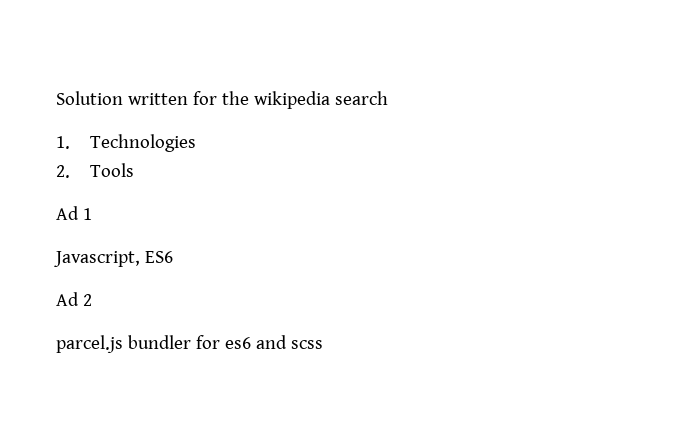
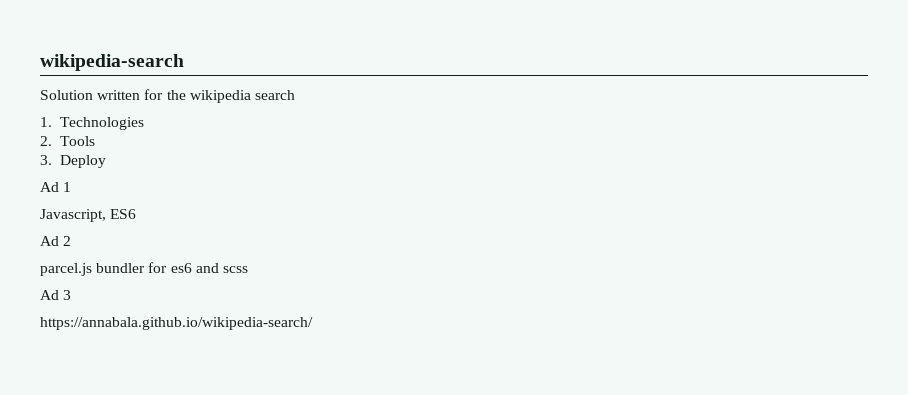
+ wikipedia-search
+ 3. Deploy
+ Ad 3
+ https://annabala.github.io/wikipedia-search/

